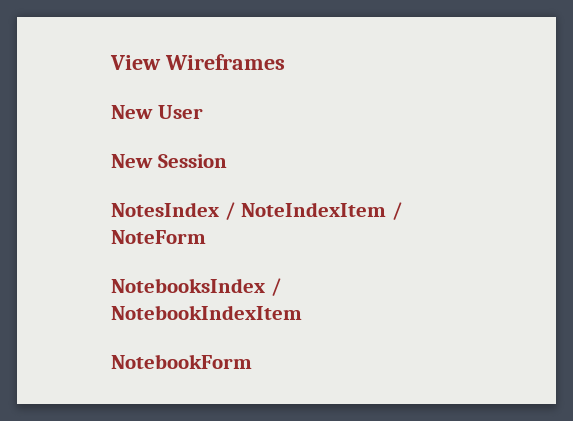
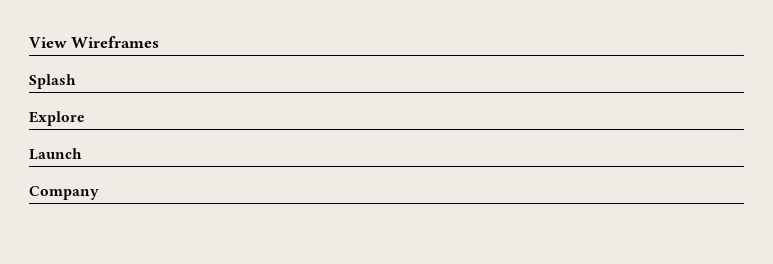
- New User
- New Session
- NotesIndex / NoteIndexItem / NoteForm
- NotebooksIndex / NotebookIndexItem
- NotebookForm
+ Splash
+ Explore
+ Launch
+ Company

